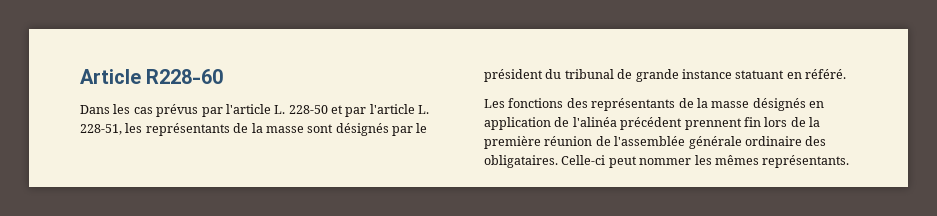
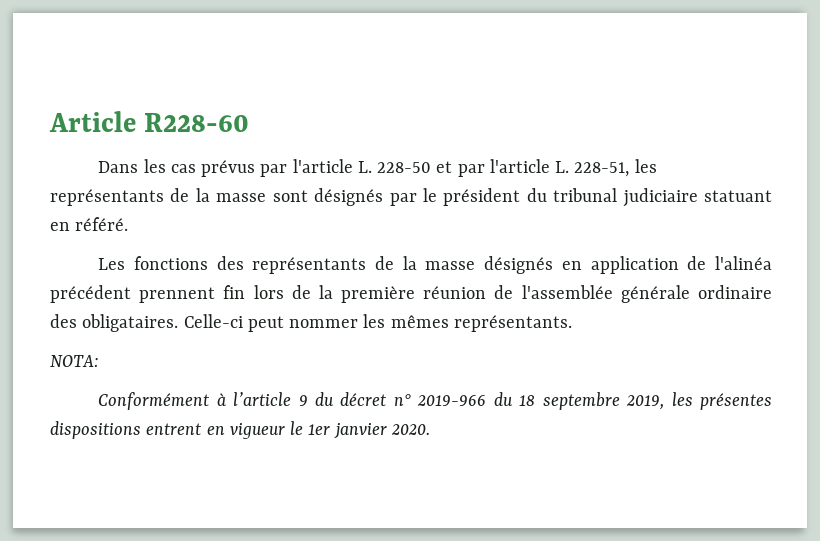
- Dans les cas prévus par l'article L. 228-50 et par l'article L. 228-51, les représentants de la masse sont désignés par le président du tribunal de grande instance statuant en référé.
+ Dans les cas prévus par l'article L. 228-50 et par l'article L. 228-51, les représentants de la masse sont désignés par le président du tribunal judiciaire statuant en référé.
+ NOTA:
+ Conformément à l’article 9 du décret n° 2019-966 du 18 septembre 2019, les présentes dispositions entrent en vigueur le 1er janvier 2020.

